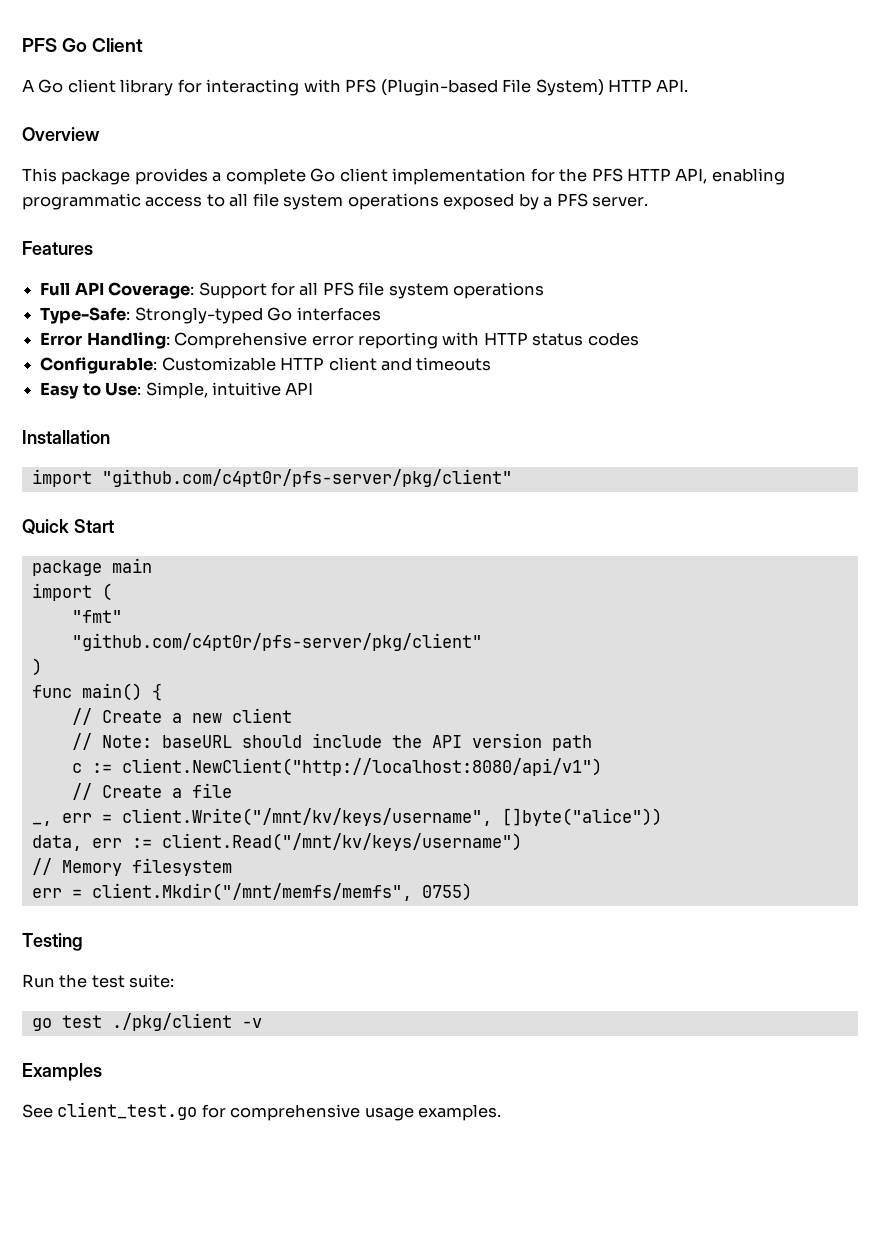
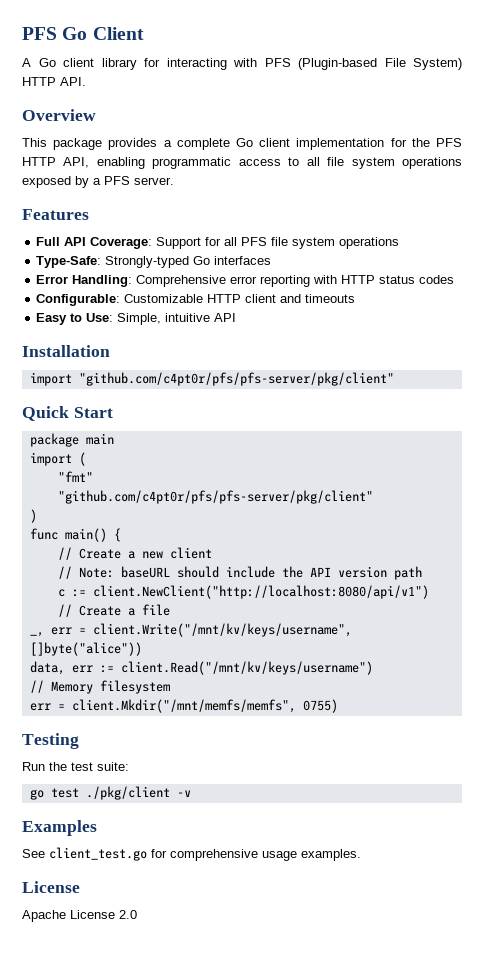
- import "github.com/c4pt0r/pfs-server/pkg/client"
+ import "github.com/c4pt0r/pfs/pfs-server/pkg/client"
  "fmt"
- "github.com/c4pt0r/pfs-server/pkg/client"
+ "github.com/c4pt0r/pfs/pfs-server/pkg/client"
  See client_test.go for comprehensive usage examples.
+ License
+ Apache License 2.0

